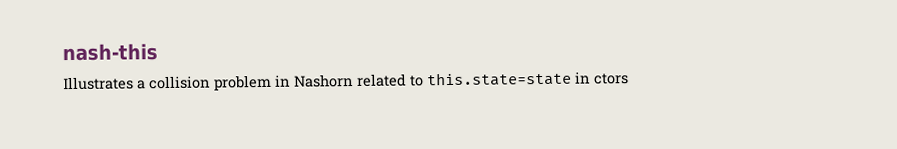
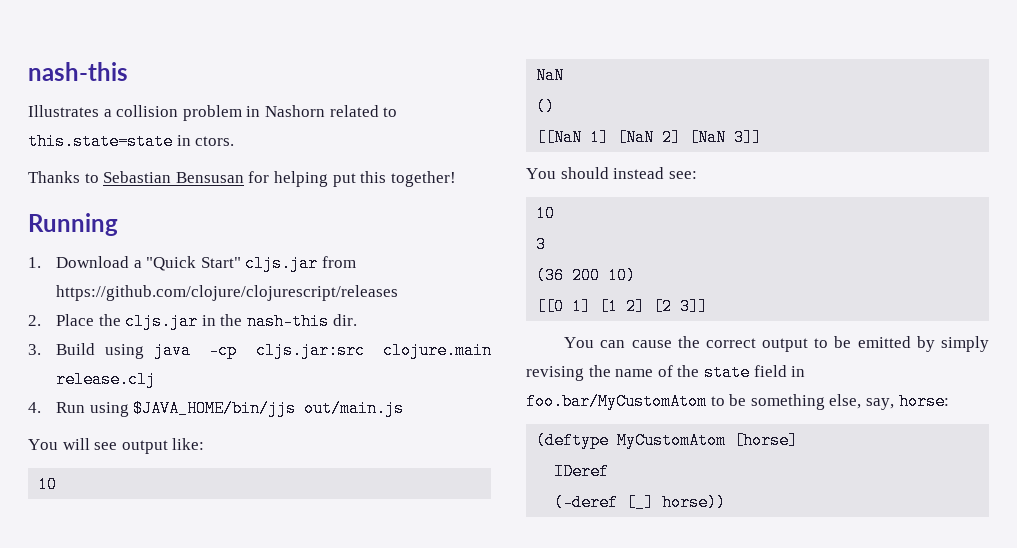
- Illustrates a collision problem in Nashorn related to this.state=state in ctors
+ Illustrates a collision problem in Nashorn related to this.state=state in ctors.
+ Thanks to Sebastian Bensusan for helping put this together!
+ Running
+ 1. Download a "Quick Start" cljs.jar from https://github.com/clojure/clojurescript/releases
+ 2. Place the cljs.jar in the nash-this dir.
+ 3. Build using java -cp cljs.jar:src clojure.main release.clj
+ 4. Run using $JAVA_HOME/bin/jjs out/main.js
+ You will see output like:
+ 10
+ NaN
+ ()
+ [[NaN 1] [NaN 2] [NaN 3]]
+ You should instead see:
+ 10
+ 3
+ (36 200 10)
+ [[0 1] [1 2] [2 3]]
+ You can cause the correct output to be emitted by simply revising the name of the state field in foo.bar/MyCustomAtom to be something else, say, horse:
+ (deftype MyCustomAtom [horse]
+ IDeref
+ (-deref [_] horse))

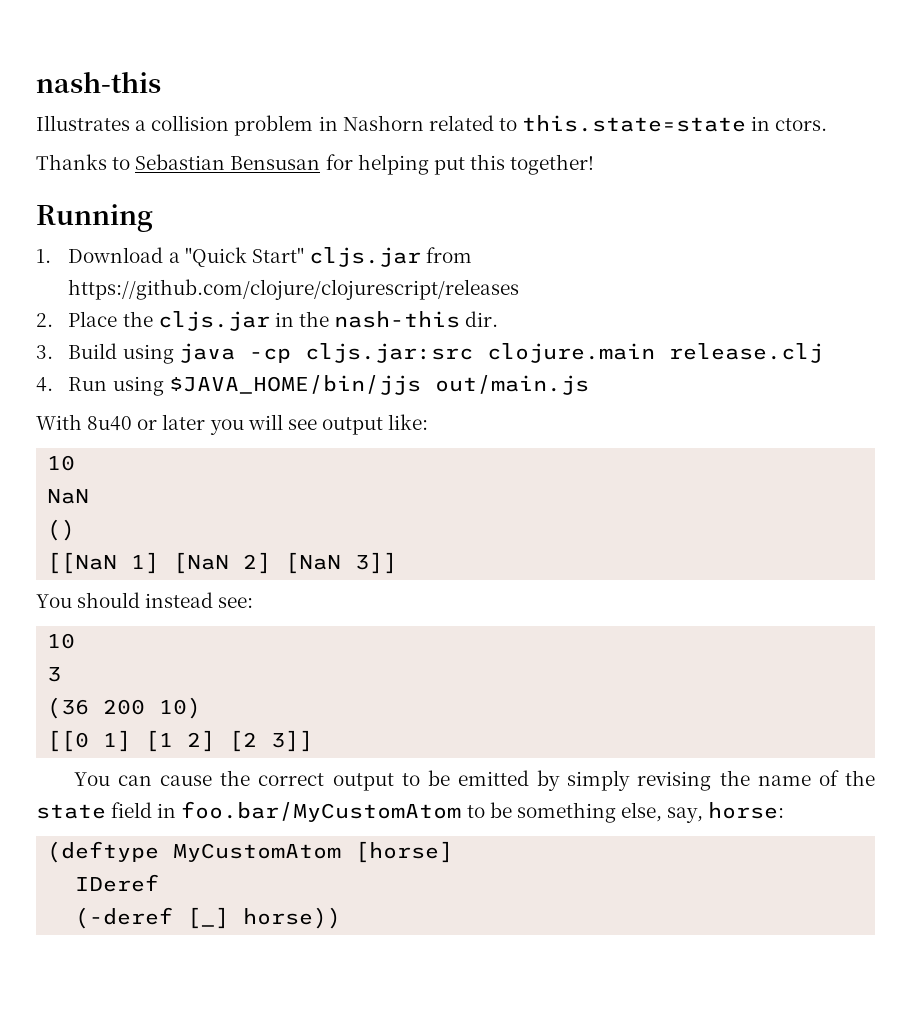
- You will see output like:
+ With 8u40 or later you will see output like:

